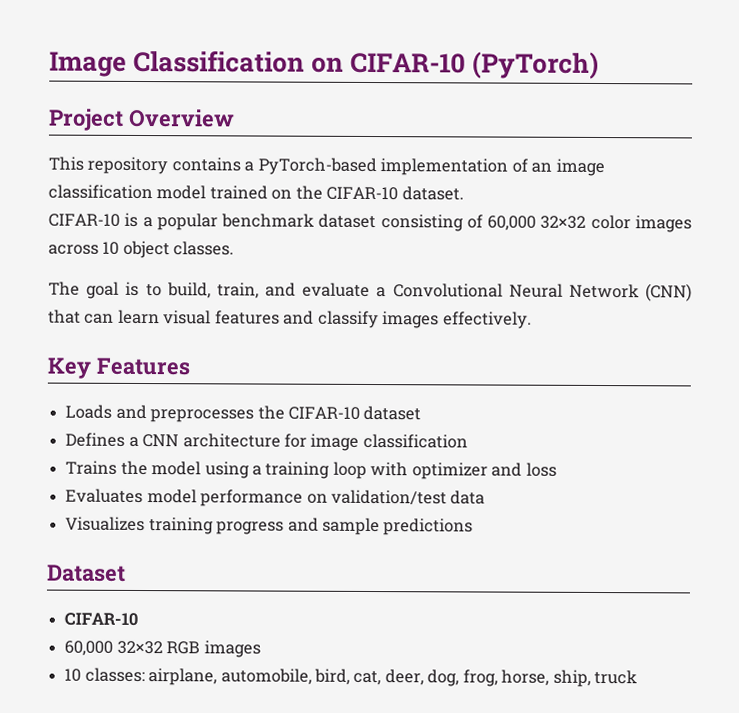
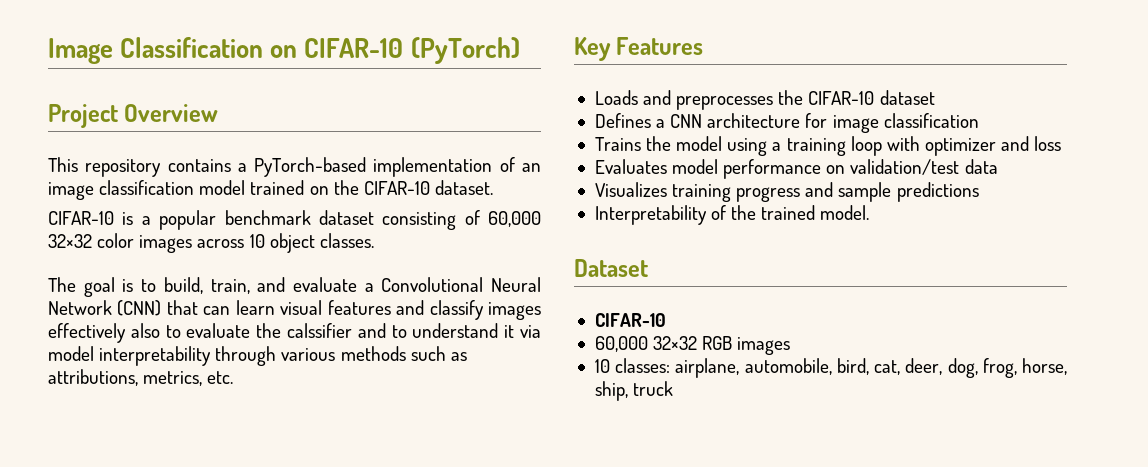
- The goal is to build, train, and evaluate a Convolutional Neural Network (CNN) that can learn visual features and classify images effectively.
+ The goal is to build, train, and evaluate a Convolutional Neural Network (CNN) that can learn visual features and classify images effectively also to evaluate the calssifier and to understand it via model interpretability through various methods such as attributions, metrics, etc.
+ Interpretability of the trained model.

